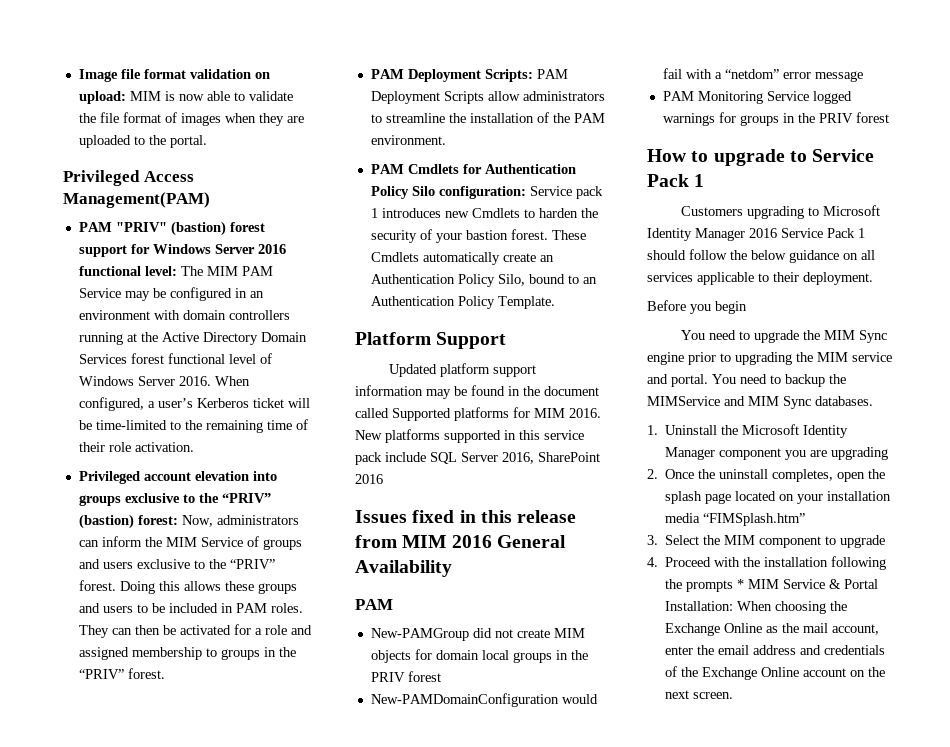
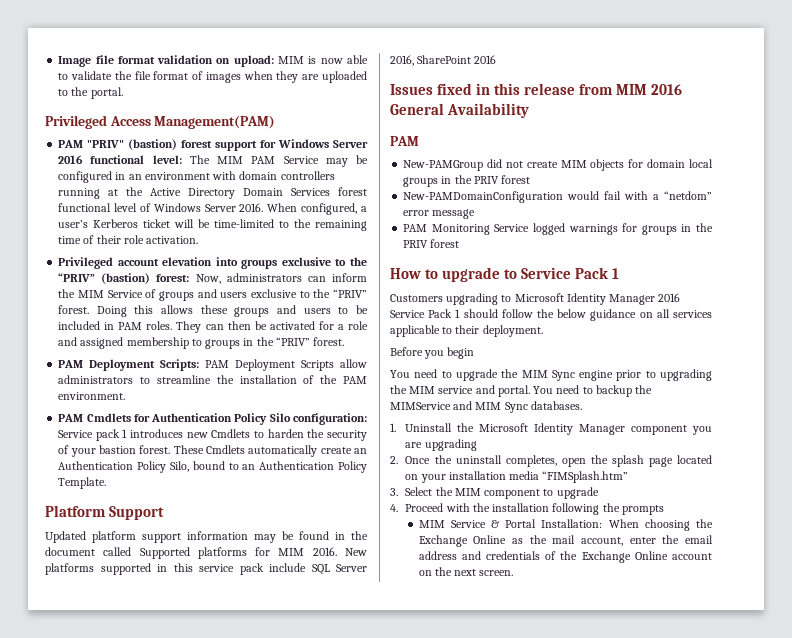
- 4. Proceed with the installation following the prompts * MIM Service & Portal Installation: When choosing the Exchange Online as the mail account, enter the email address and credentials of the Exchange Online account on the next screen.
+ 4. Proceed with the installation following the prompts
+ MIM Service & Portal Installation: When choosing the Exchange Online as the mail account, enter the email address and credentials of the Exchange Online account on the next screen.

